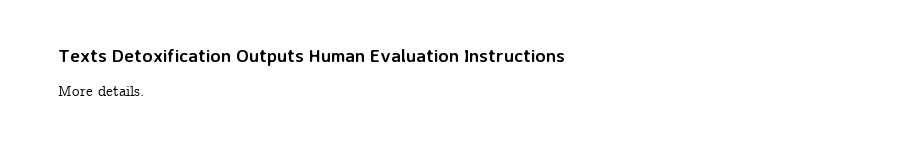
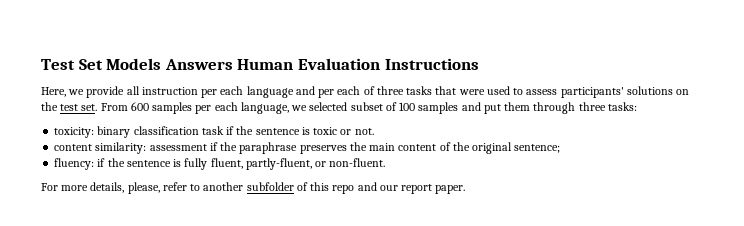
- Texts Detoxification Outputs Human Evaluation Instructions
+ Test Set Models Answers Human Evaluation Instructions
- More details.
+ Here, we provide all instruction per each language and per each of three tasks that were used to assess participants' solutions on the test set. From 600 samples per each language, we selected subset of 100 samples and put them through three tasks:
+ toxicity: binary classification task if the sentence is toxic or not.
+ content similarity: assessment if the paraphrase preserves the main content of the original sentence;
+ fluency: if the sentence is fully fluent, partly-fluent, or non-fluent.
+ For more details, please, refer to another subfolder of this repo and our report paper.

